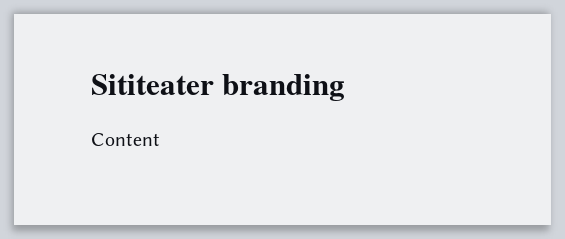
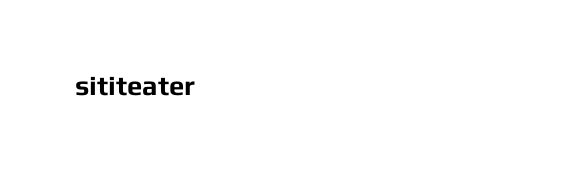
- Sititeater branding
- Content
+ sititeater

